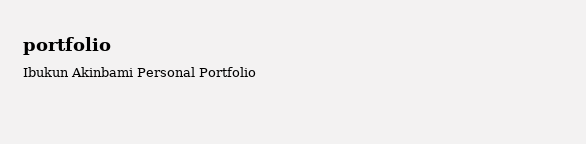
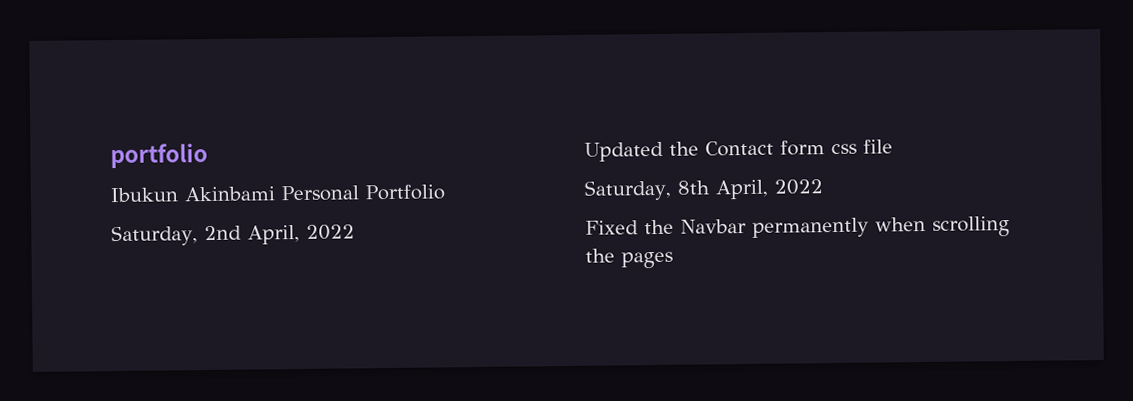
+ Saturday, 2nd April, 2022
+ Updated the Contact form css file
+ Saturday, 8th April, 2022
+ Fixed the Navbar permanently when scrolling the pages

